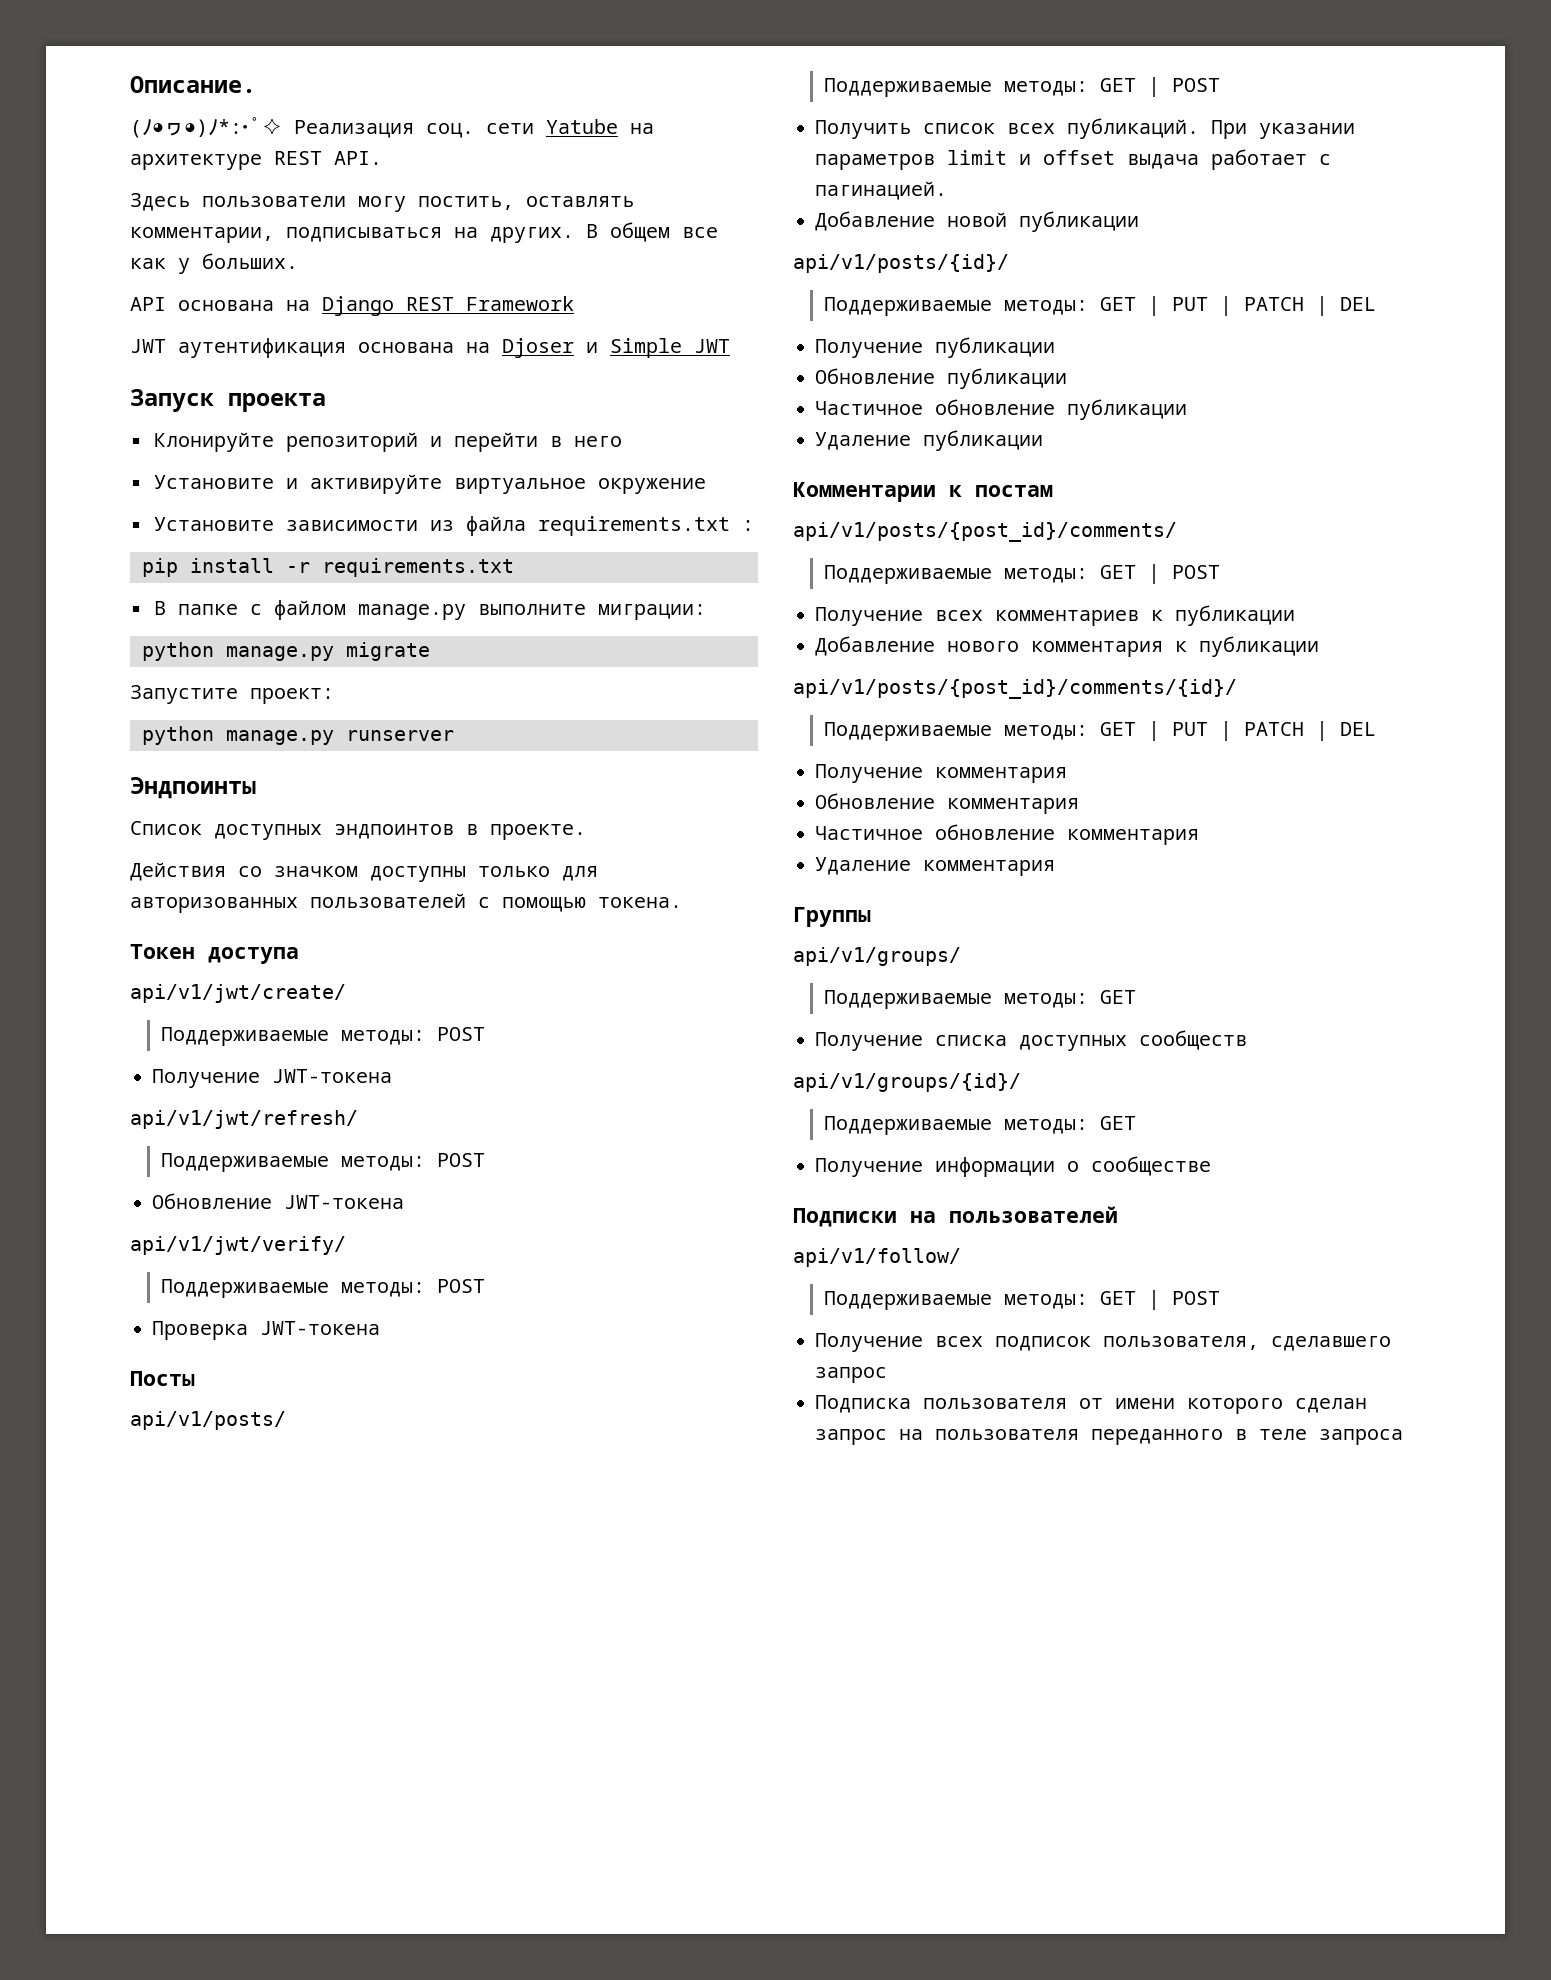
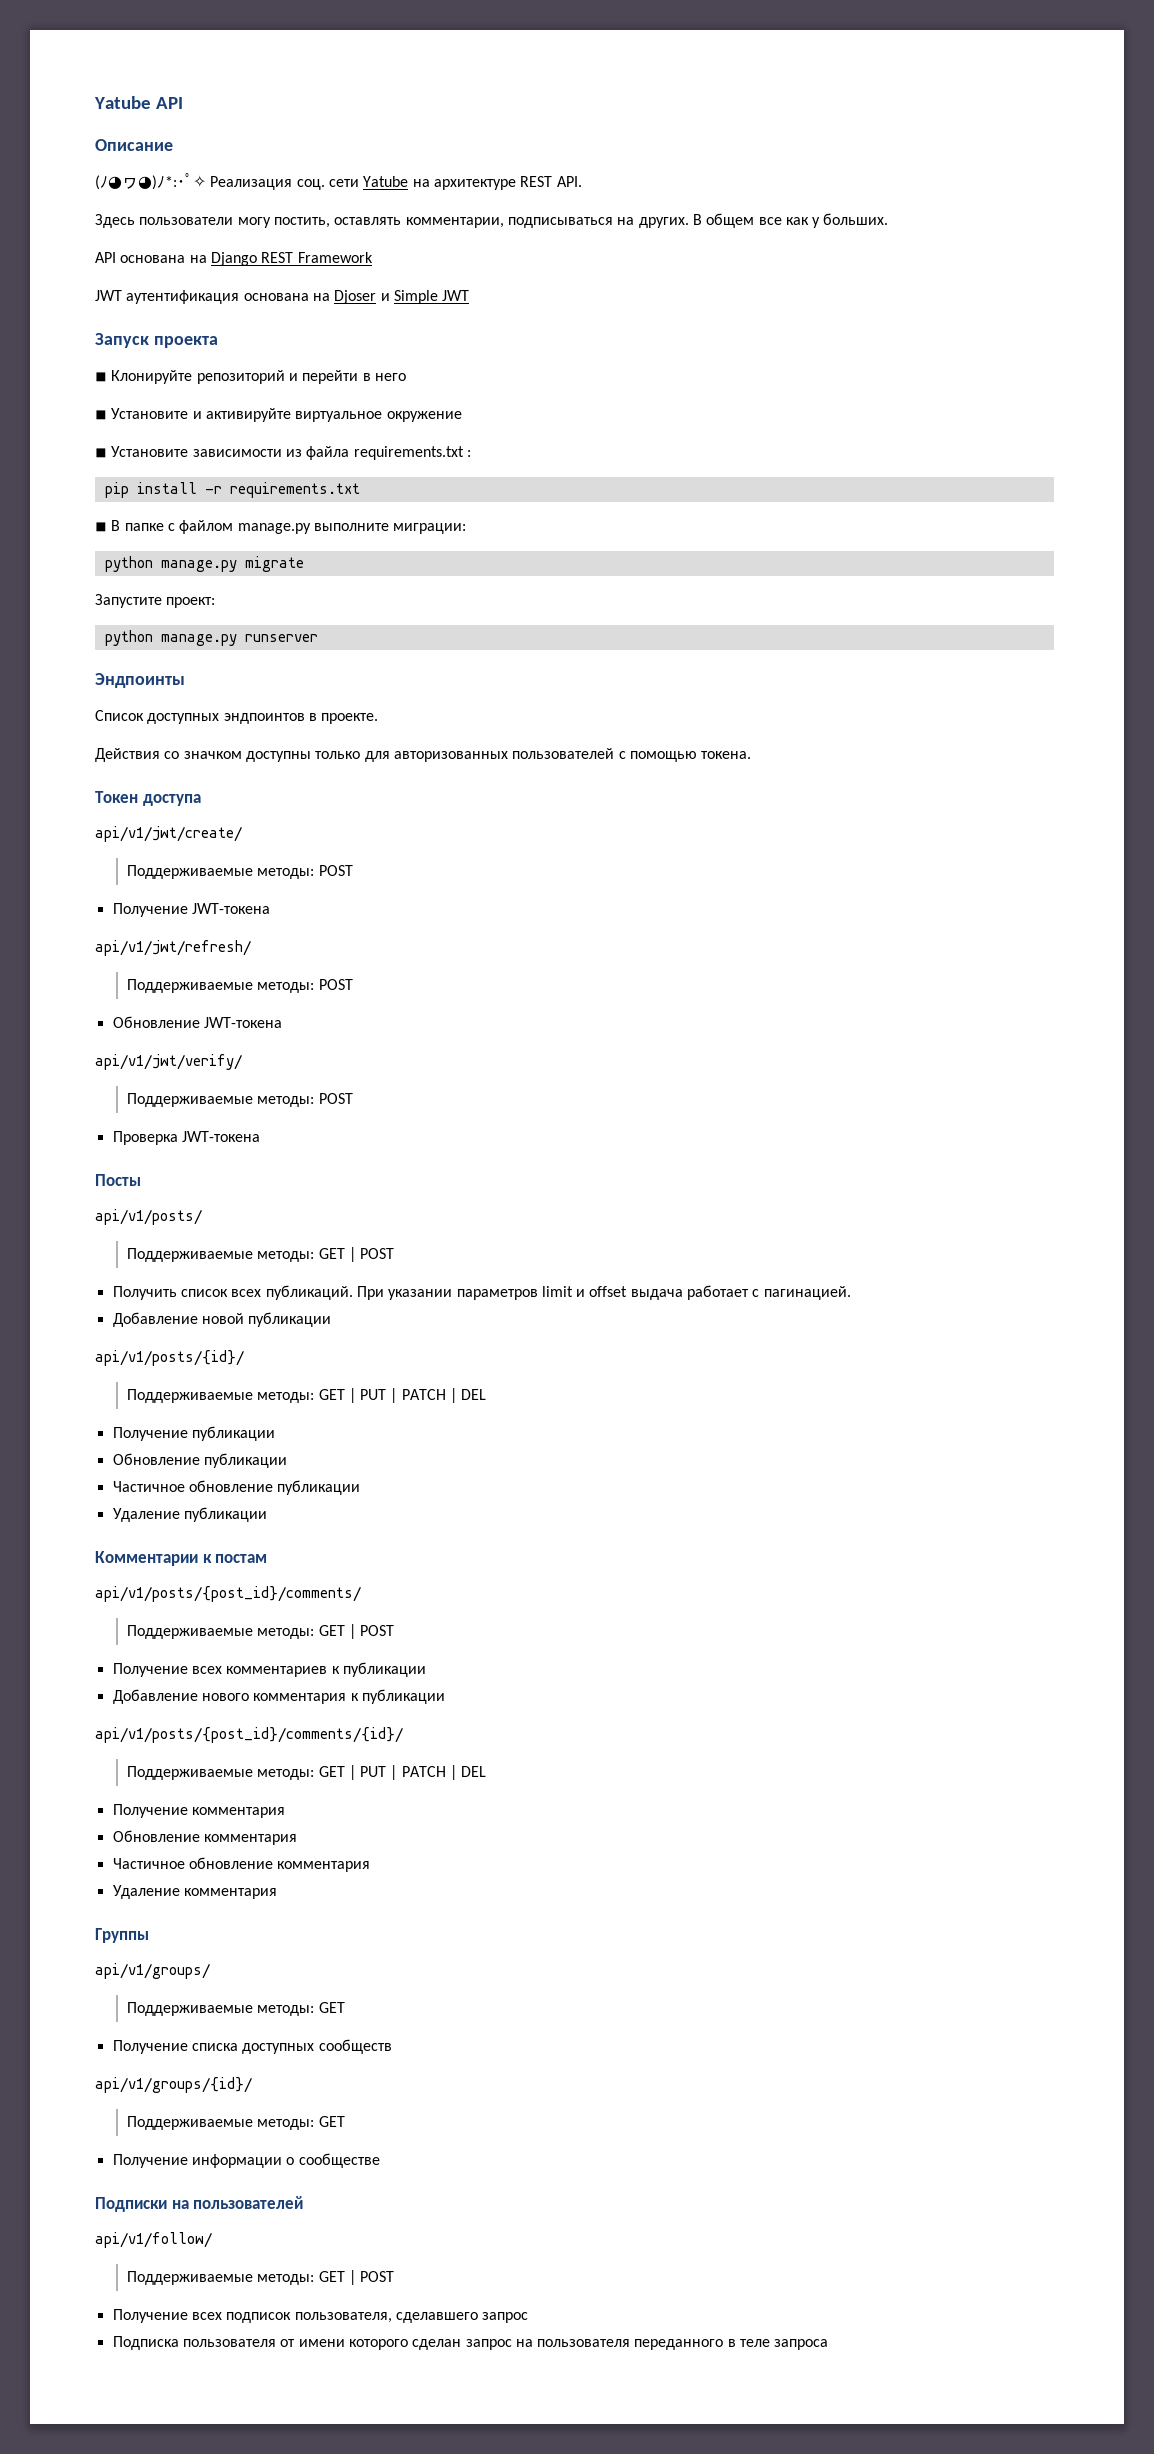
- Описание.
+ Yatube API
+ Описание

